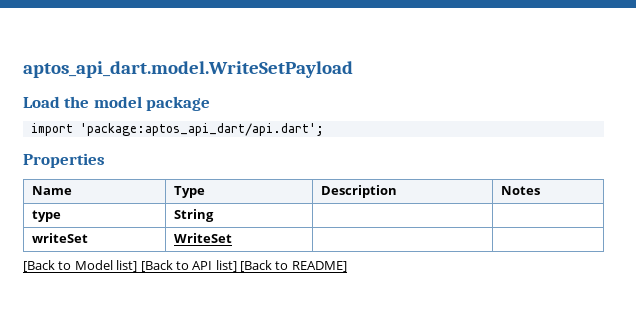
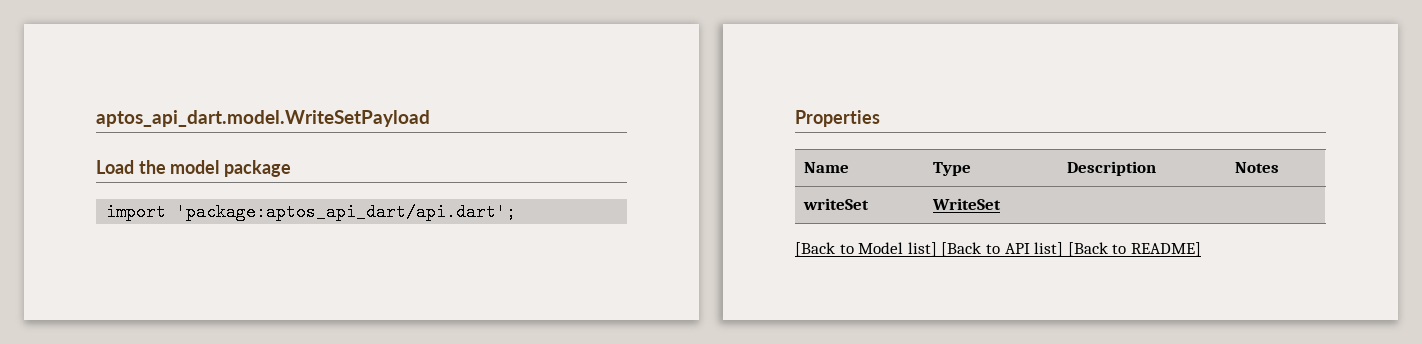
- type | String | |

